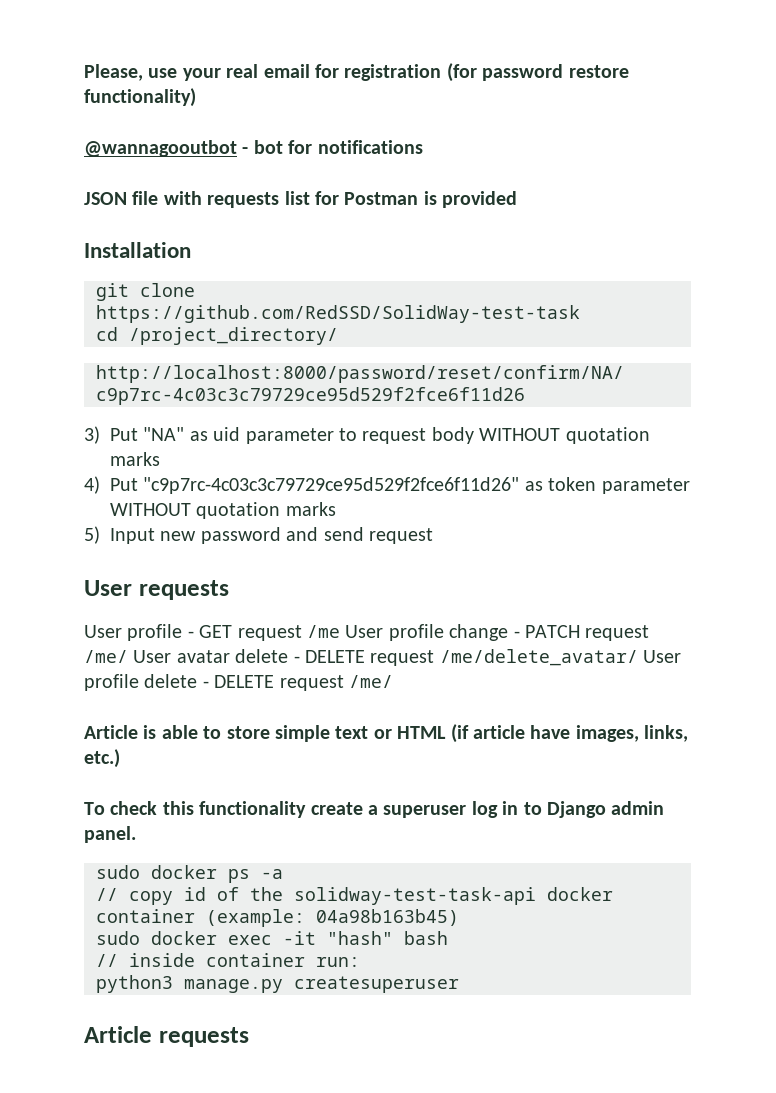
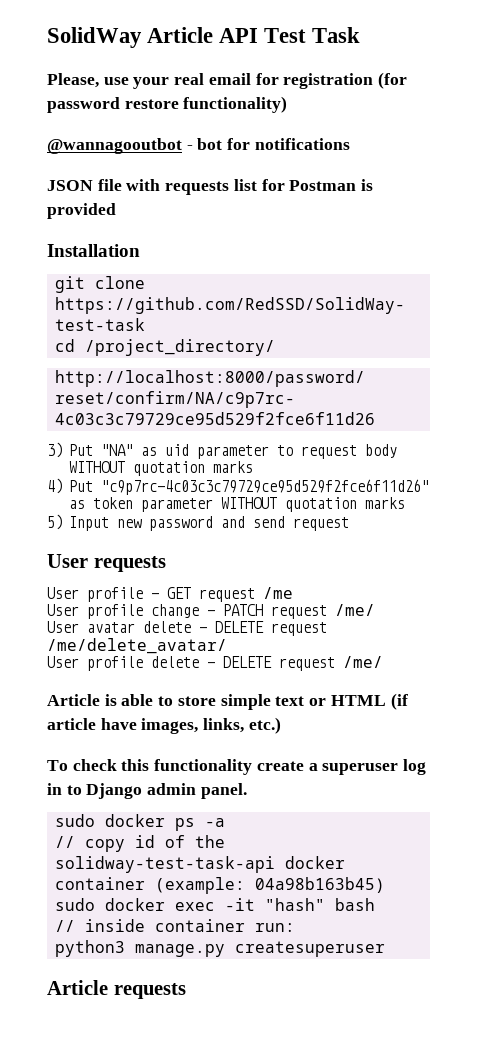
+ SolidWay Article API Test Task
- User profile - GET request /me User profile change - PATCH request /me/ User avatar delete - DELETE request /me/delete_avatar/ User profile delete - DELETE request /me/
+ User profile - GET request /me
+ User profile change - PATCH request /me/
+ User avatar delete - DELETE request /me/delete_avatar/
+ User profile delete - DELETE request /me/

